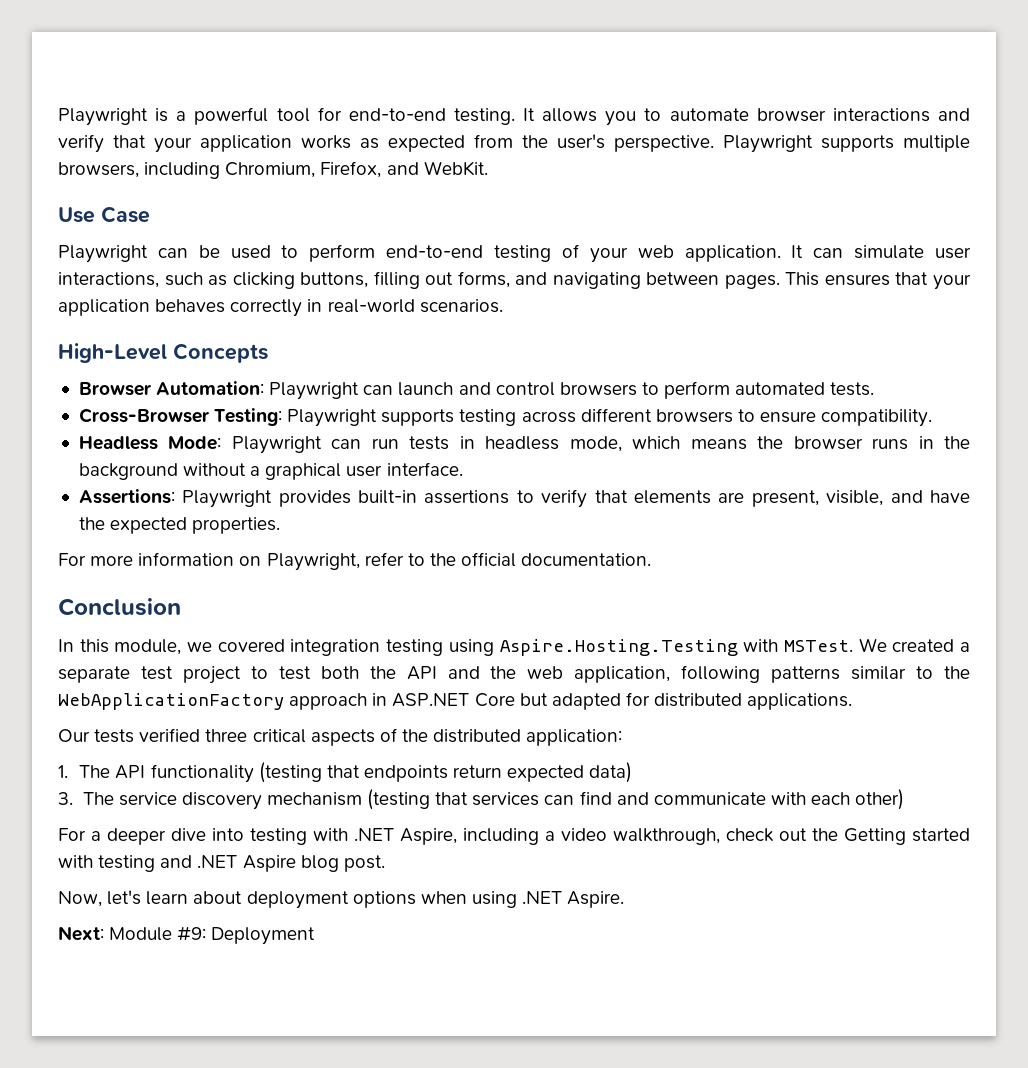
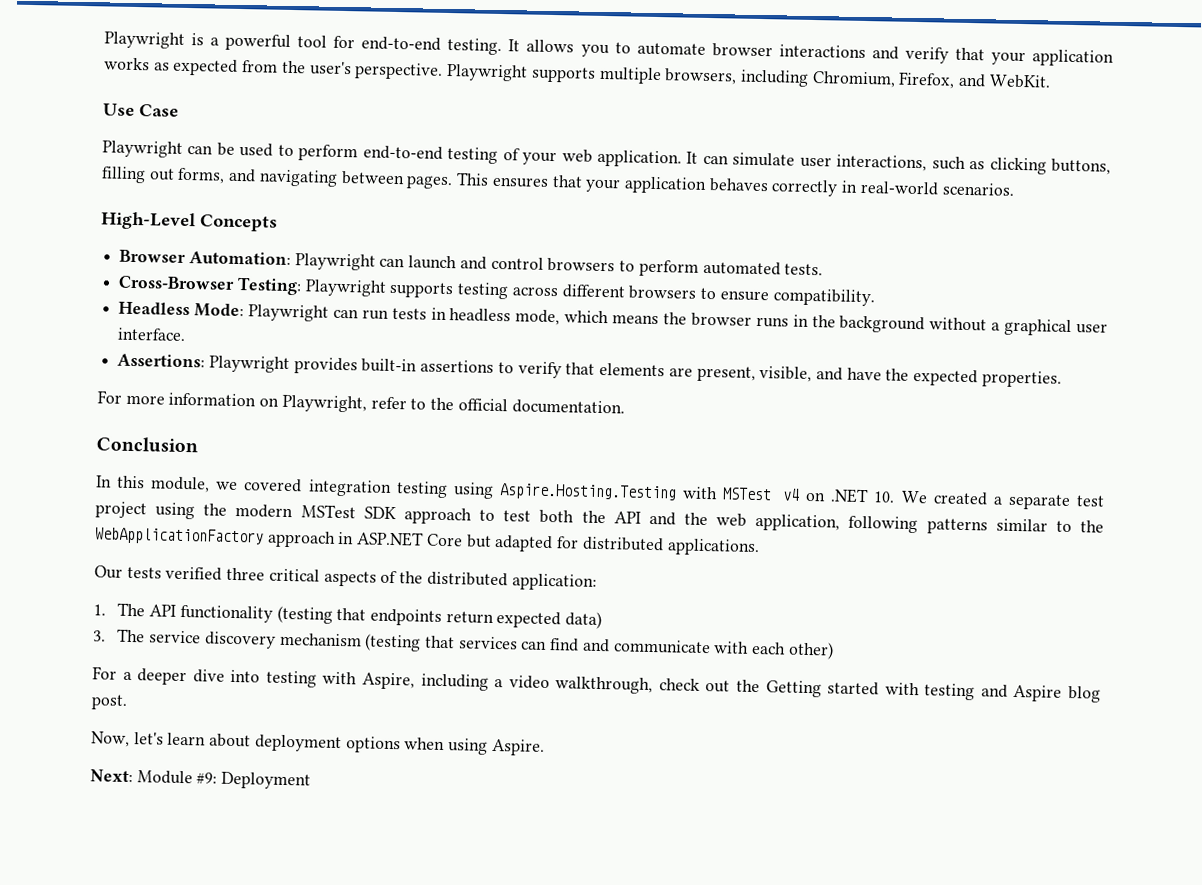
- In this module, we covered integration testing using Aspire.Hosting.Testing with MSTest. We created a separate test project to test both the API and the web application, following patterns similar to the WebApplicationFactory approach in ASP.NET Core but adapted for distributed applications.
+ In this module, we covered integration testing using Aspire.Hosting.Testing with MSTest v4 on .NET 10. We created a separate test project using the modern MSTest SDK approach to test both the API and the web application, following patterns similar to the WebApplicationFactory approach in ASP.NET Core but adapted for distributed applications.
- For a deeper dive into testing with .NET Aspire, including a video walkthrough, check out the Getting started with testing and .NET Aspire blog post.
+ For a deeper dive into testing with Aspire, including a video walkthrough, check out the Getting started with testing and Aspire blog post.
- Now, let's learn about deployment options when using .NET Aspire.
+ Now, let's learn about deployment options when using Aspire.

